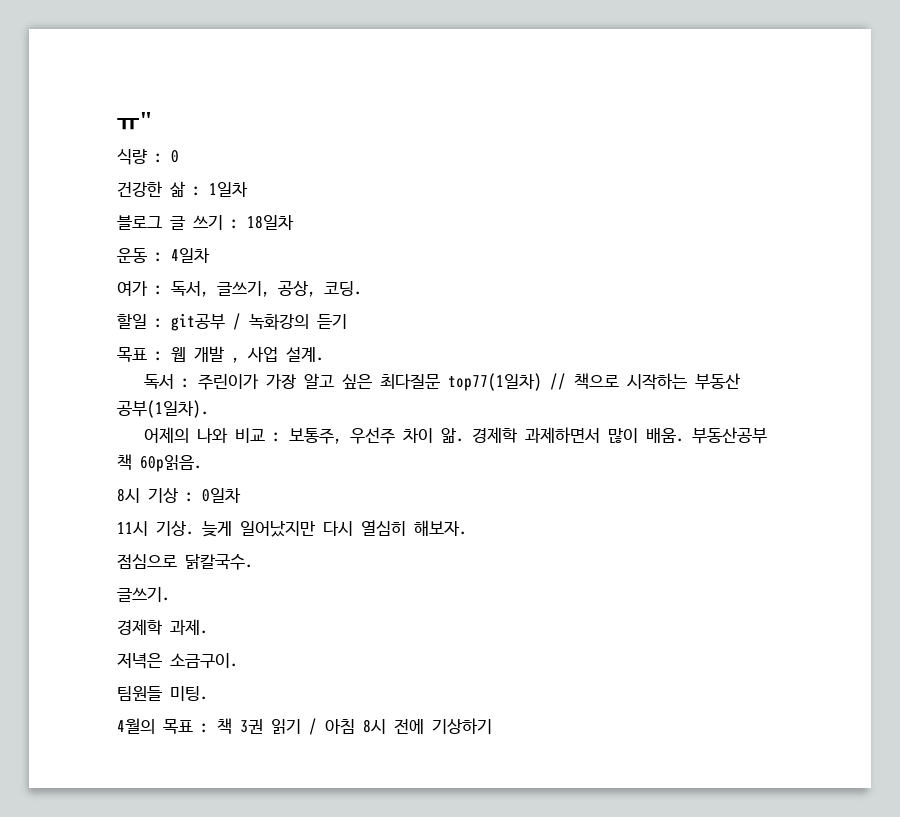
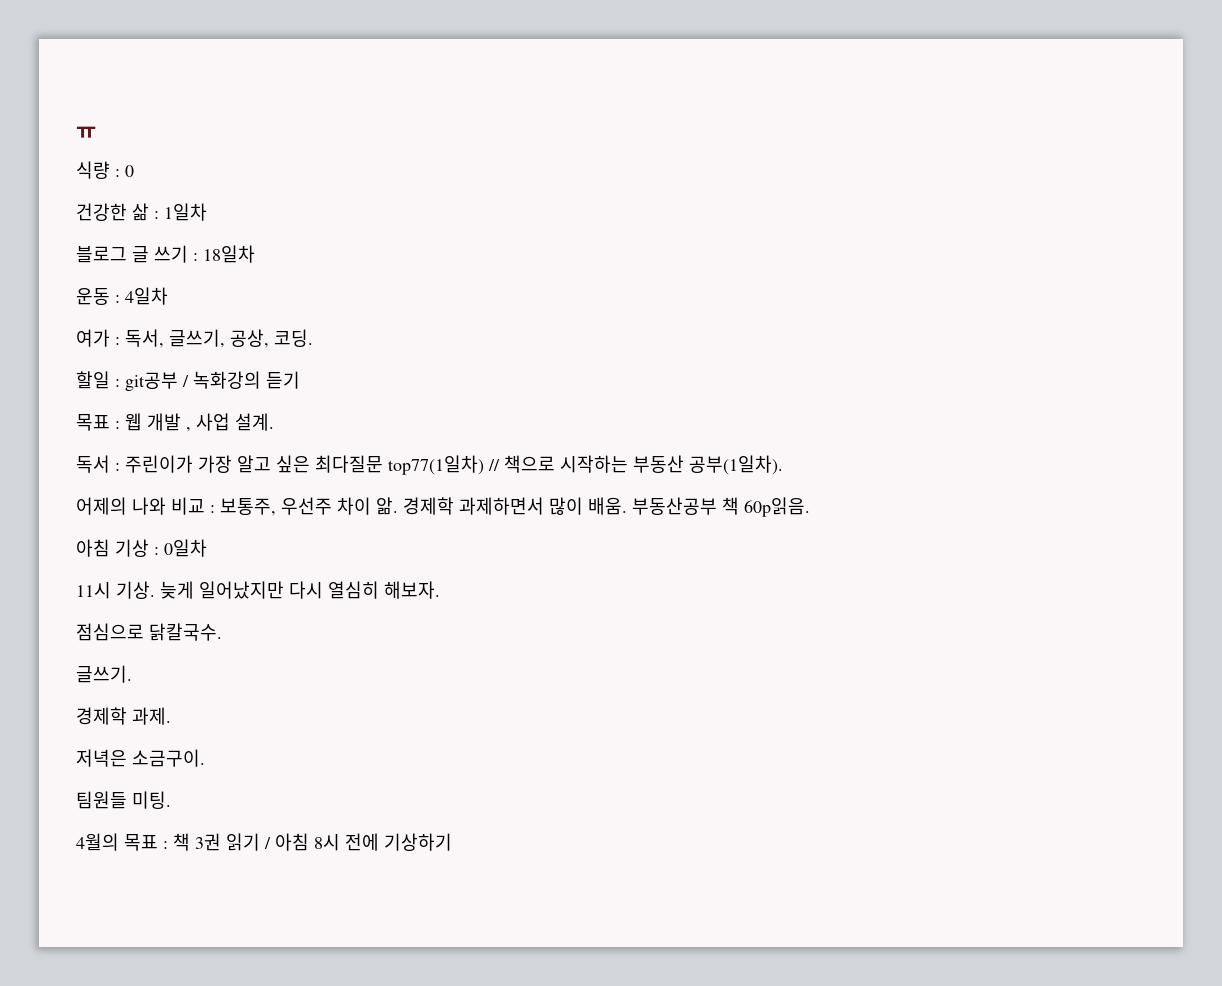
- ㅠ"
+ ㅠ
- 8시 기상 : 0일차
+ 아침 기상 : 0일차

